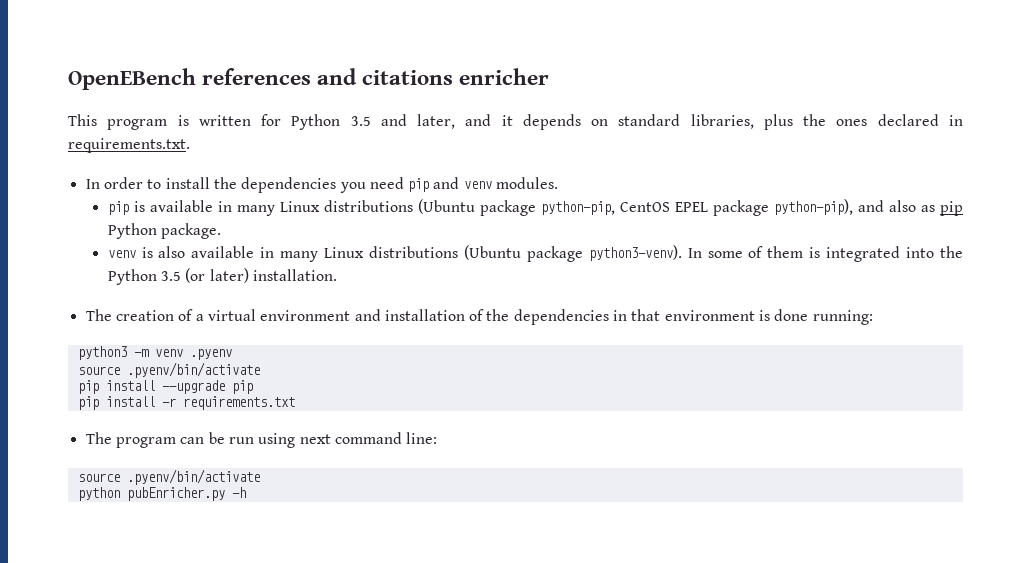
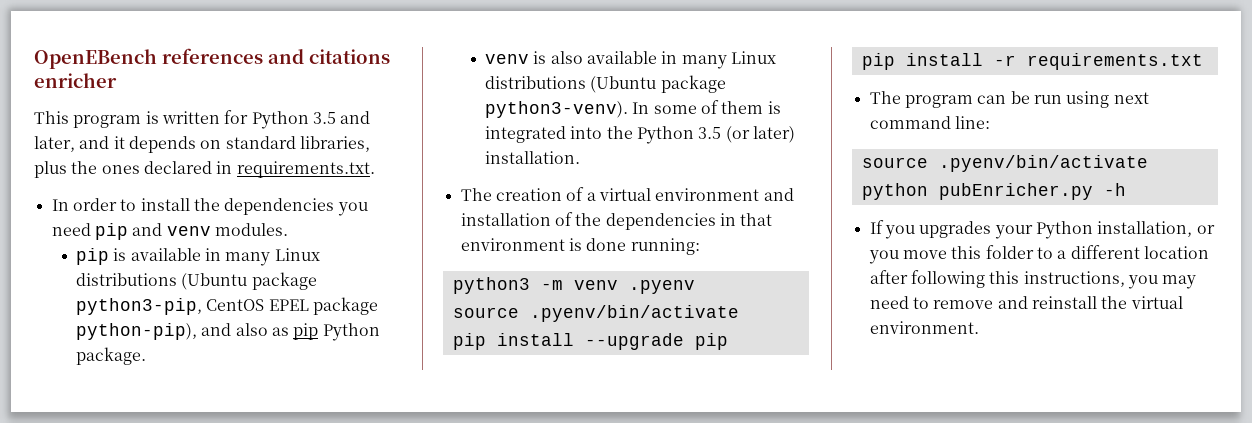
- pip is available in many Linux distributions (Ubuntu package python-pip, CentOS EPEL package python-pip), and also as pip Python package.
+ pip is available in many Linux distributions (Ubuntu package python3-pip, CentOS EPEL package python-pip), and also as pip Python package.
+ If you upgrades your Python installation, or you move this folder to a different location after following this instructions, you may need to remove and reinstall the virtual environment.

